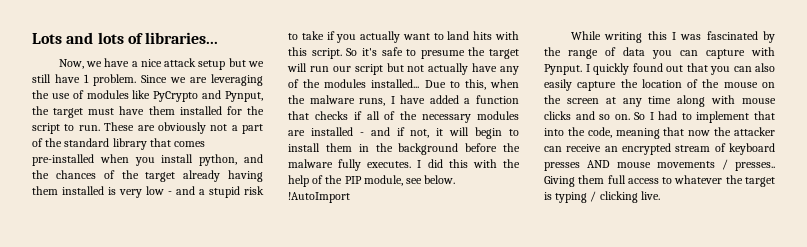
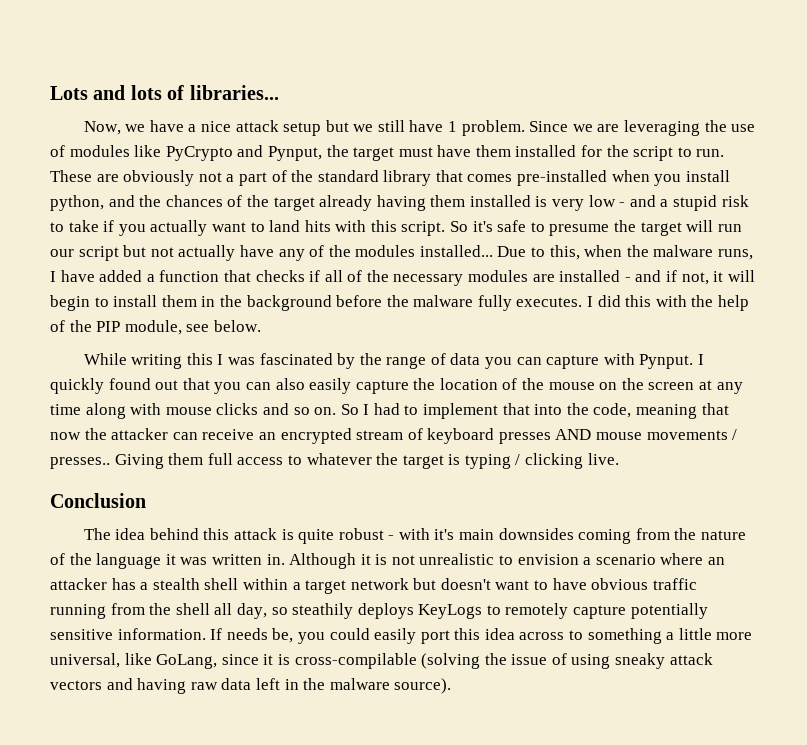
- !AutoImport
+ Conclusion
+ The idea behind this attack is quite robust - with it's main downsides coming from the nature of the language it was written in. Although it is not unrealistic to envision a scenario where an attacker has a stealth shell within a target network but doesn't want to have obvious traffic running from the shell all day, so steathily deploys KeyLogs to remotely capture potentially sensitive information. If needs be, you could easily port this idea across to something a little more universal, like GoLang, since it is cross-compilable (solving the issue of using sneaky attack vectors and having raw data left in the malware source).

